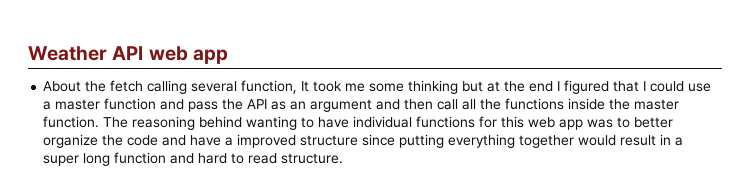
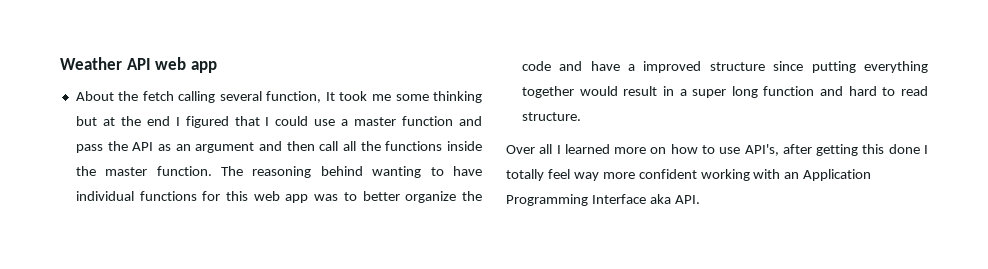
+ Over all I learned more on how to use API's, after getting this done I totally feel way more confident working with an Application Programming Interface aka API.

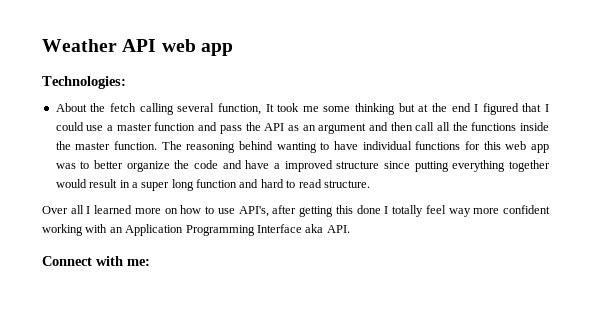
+ Technologies:
+ Connect with me:

